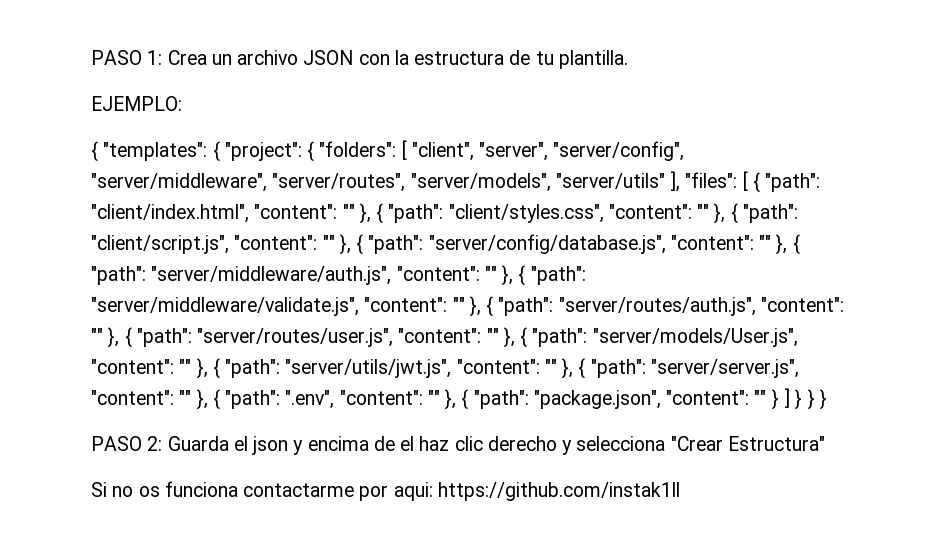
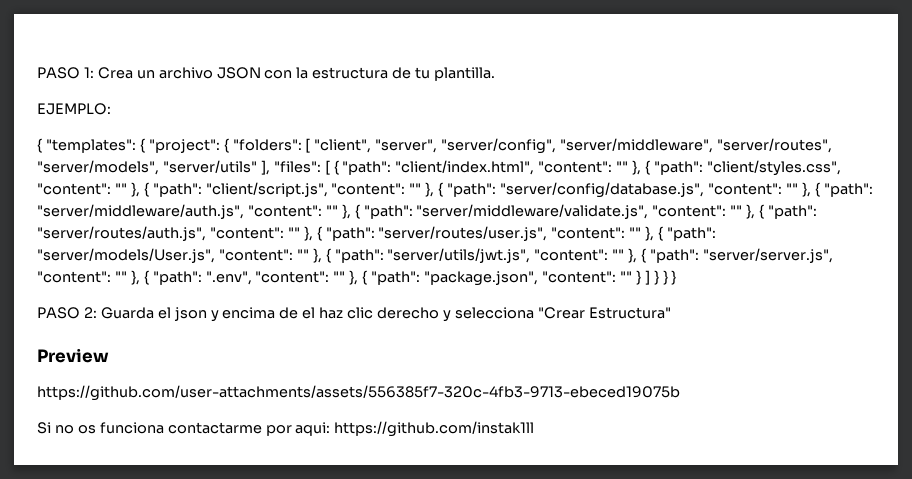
+ Preview
+ https://github.com/user-attachments/assets/556385f7-320c-4fb3-9713-ebeced19075b

